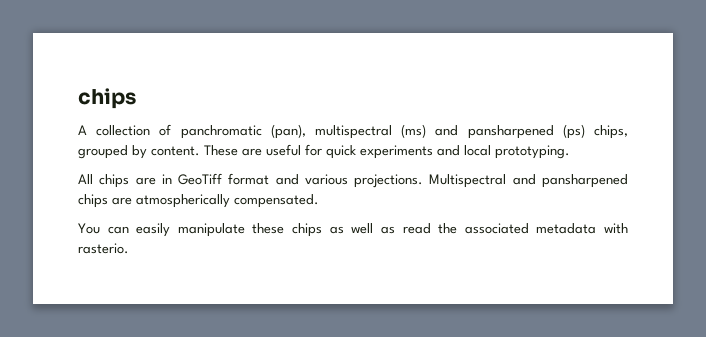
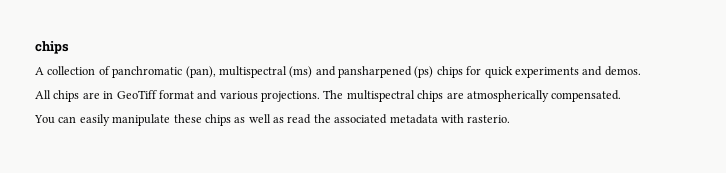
- A collection of panchromatic (pan), multispectral (ms) and pansharpened (ps) chips, grouped by content. These are useful for quick experiments and local prototyping.
+ A collection of panchromatic (pan), multispectral (ms) and pansharpened (ps) chips for quick experiments and demos.
- Multispectral and pansharpened chips are atmospherically compensated.
+ The multispectral chips are atmospherically compensated.

